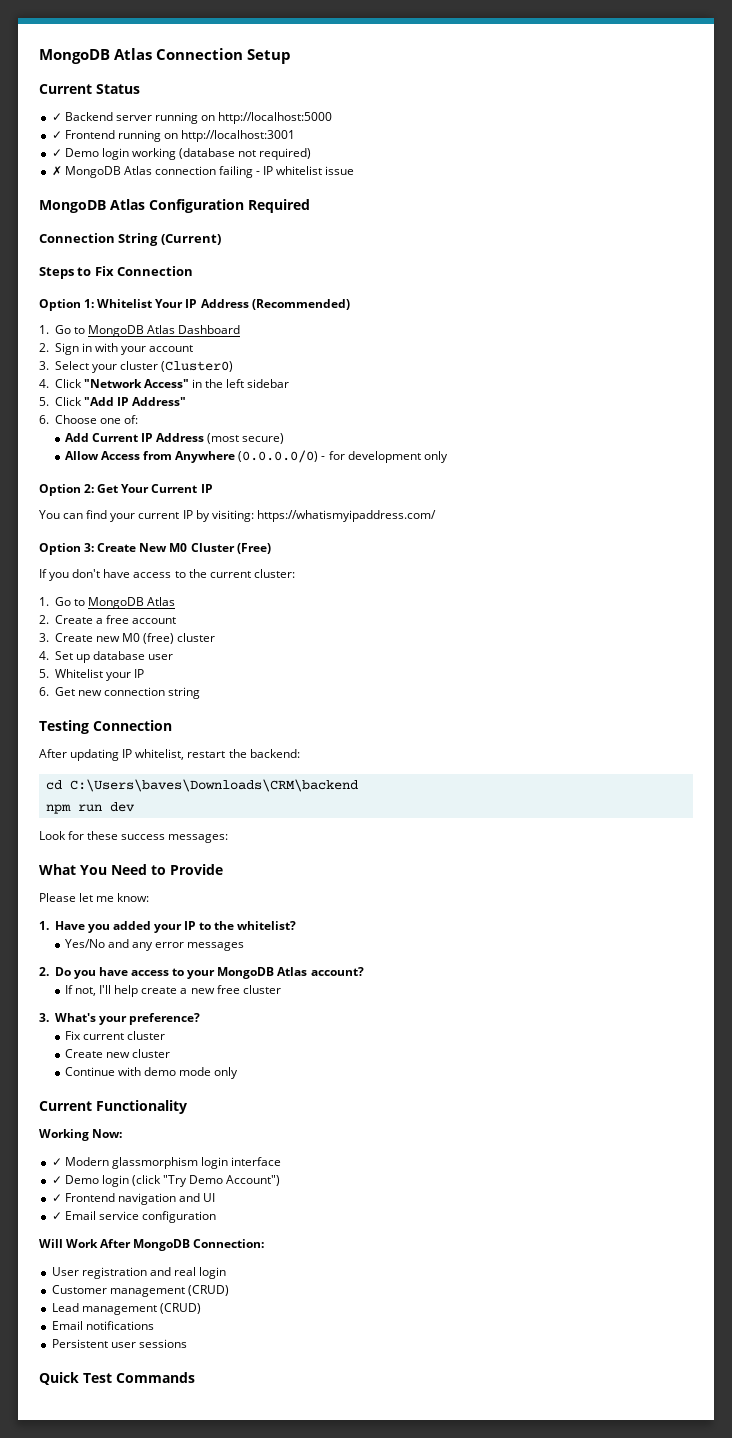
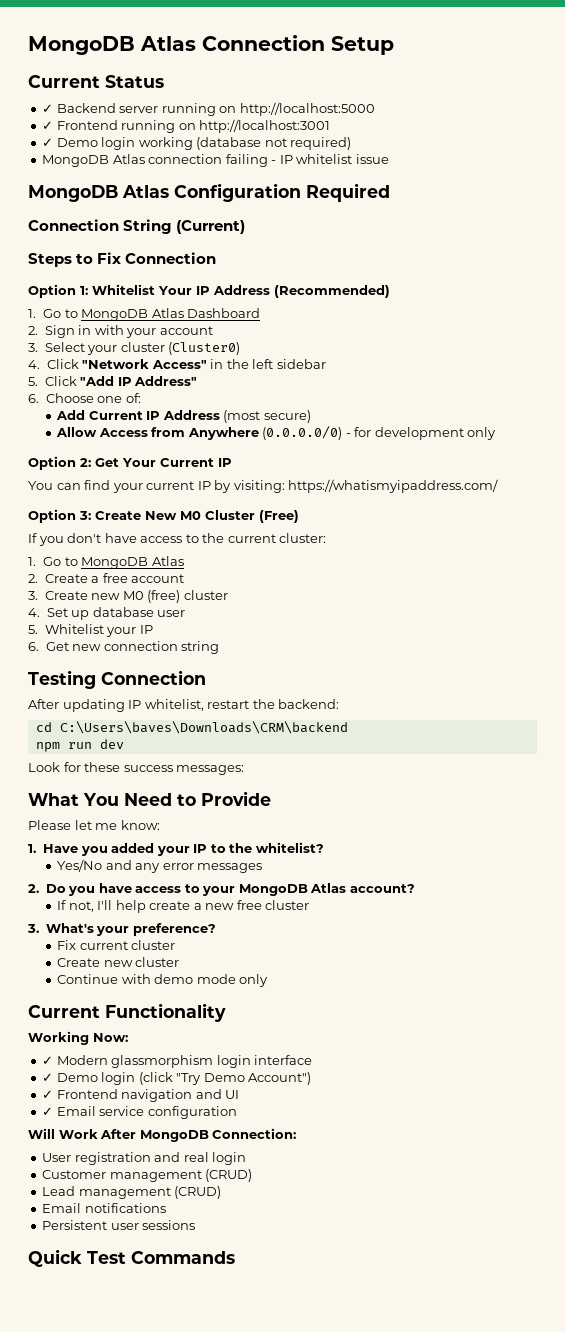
- ✗ MongoDB Atlas connection failing - IP whitelist issue
+ MongoDB Atlas connection failing - IP whitelist issue

